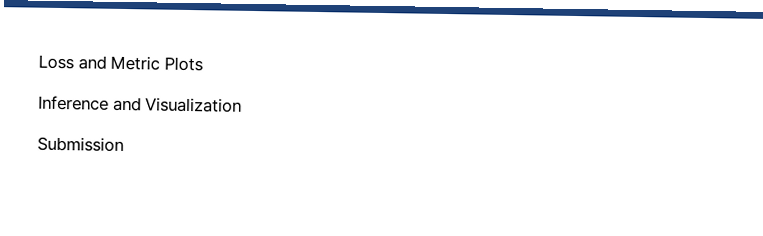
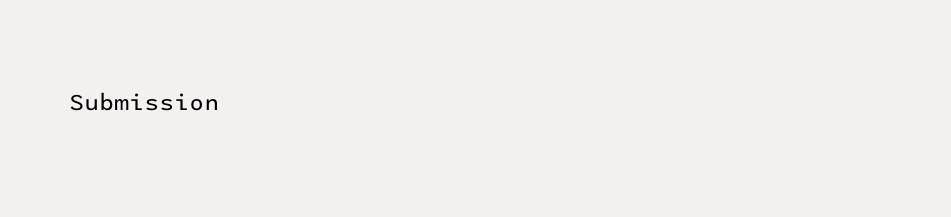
- Loss and Metric Plots
- Inference and Visualization

